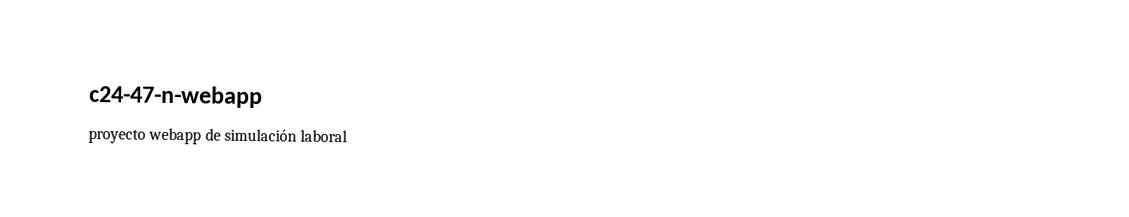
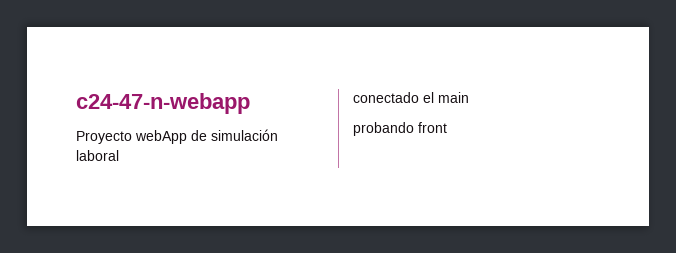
- proyecto webapp de simulación laboral
+ Proyecto webApp de simulación laboral
+ conectado el main
+ probando front

